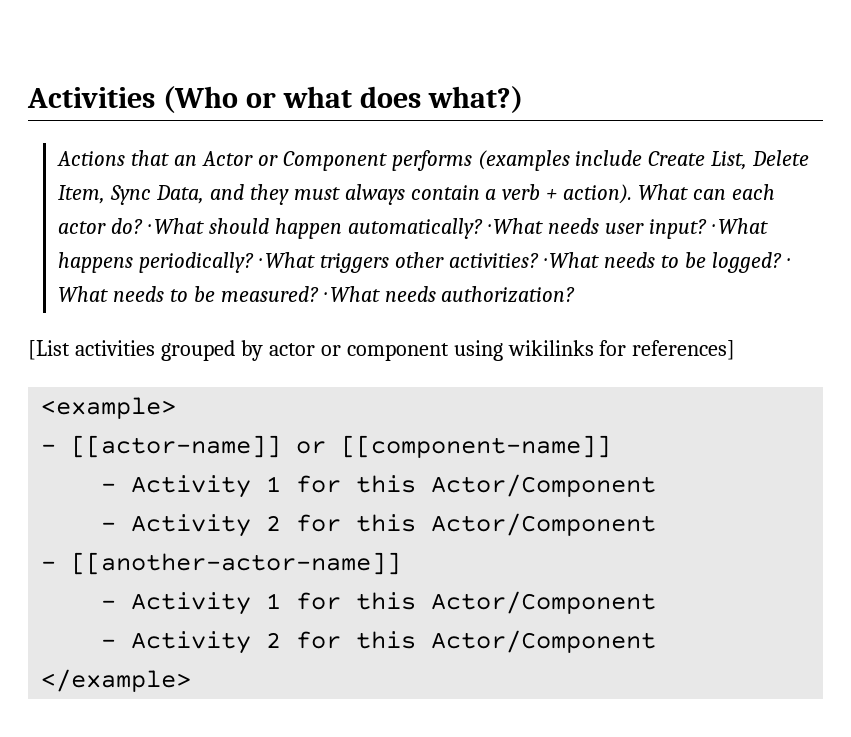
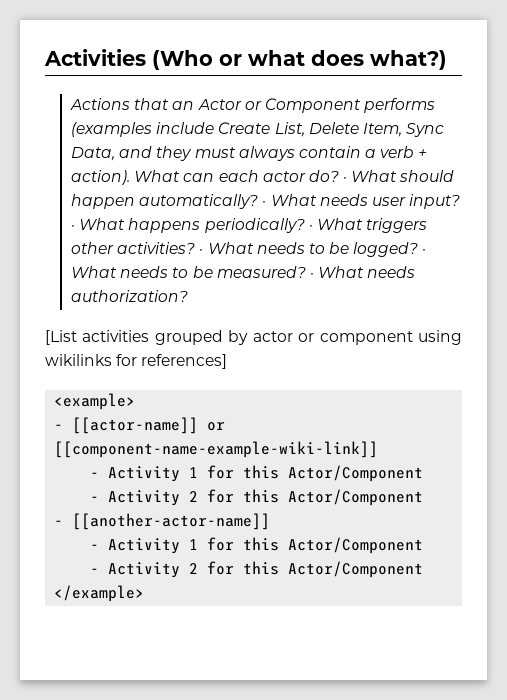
- - [[actor-name]] or [[component-name]]
+ - [[actor-name]] or [[component-name-example-wiki-link]]

